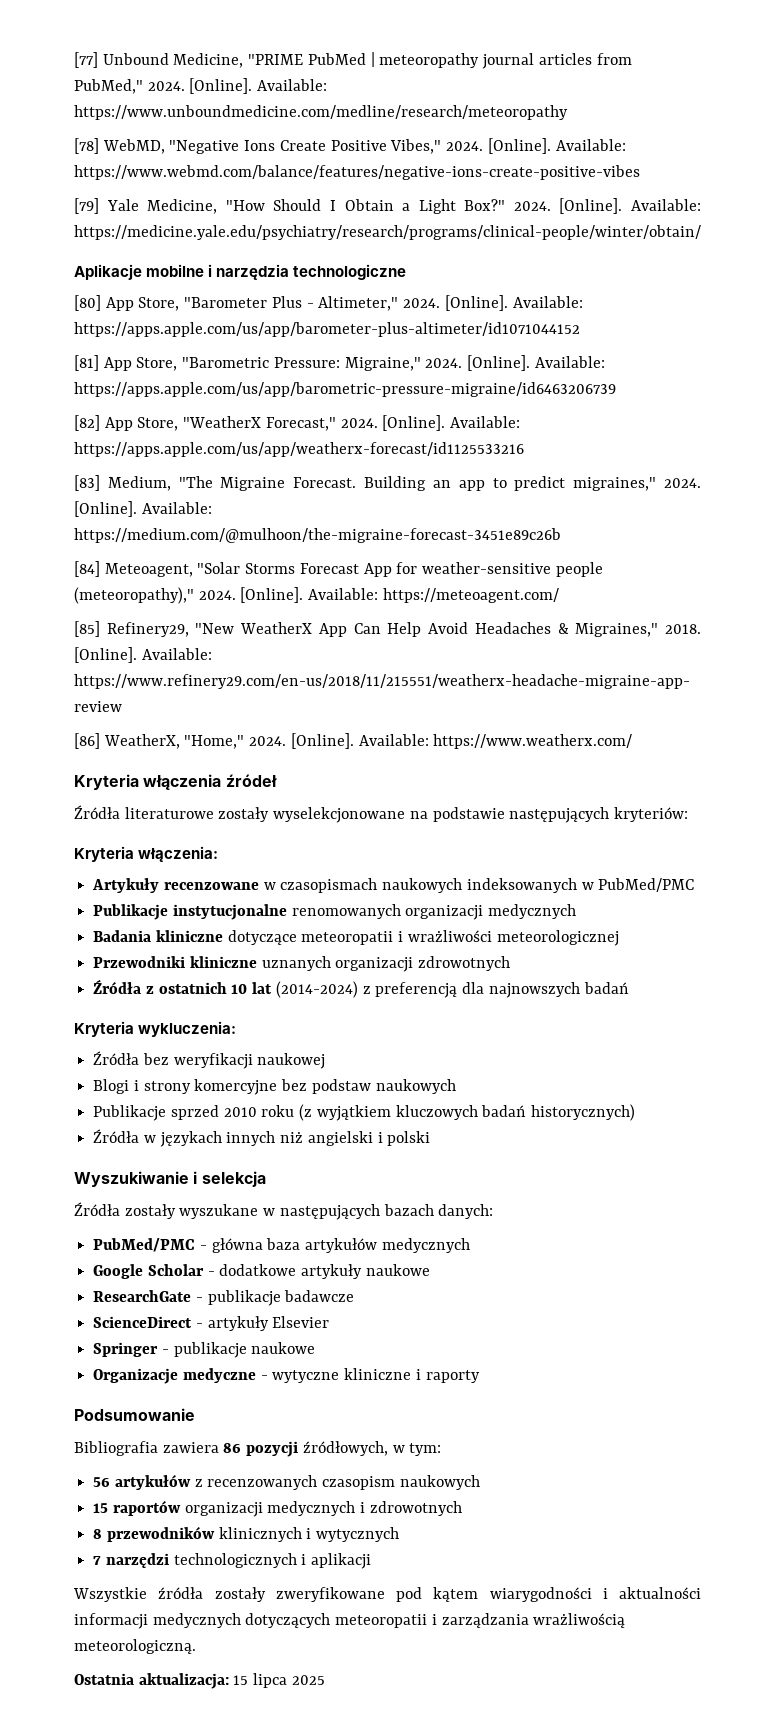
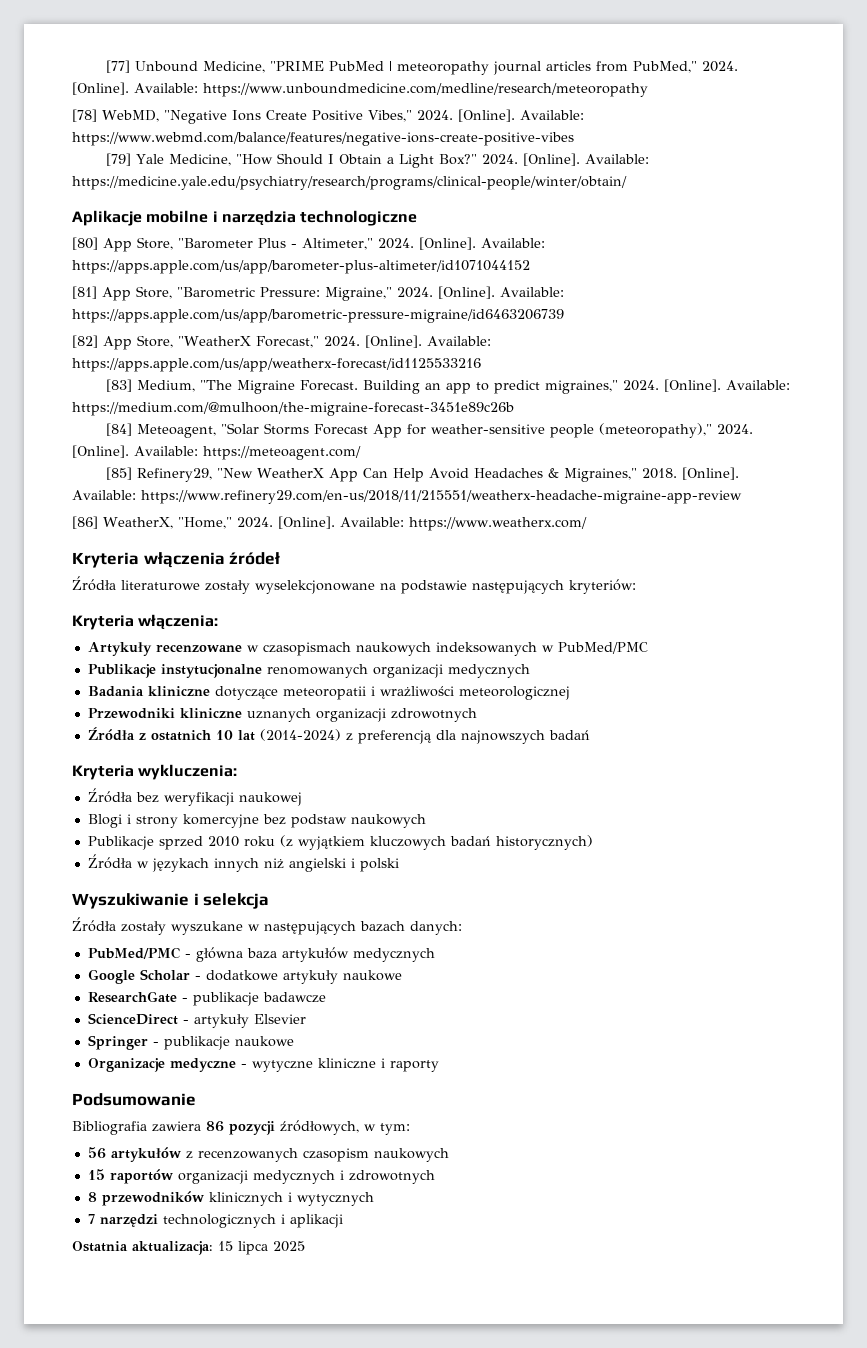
- Wszystkie źródła zostały zweryfikowane pod kątem wiarygodności i aktualności informacji medycznych dotyczących meteoropatii i zarządzania wrażliwością meteorologiczną.

